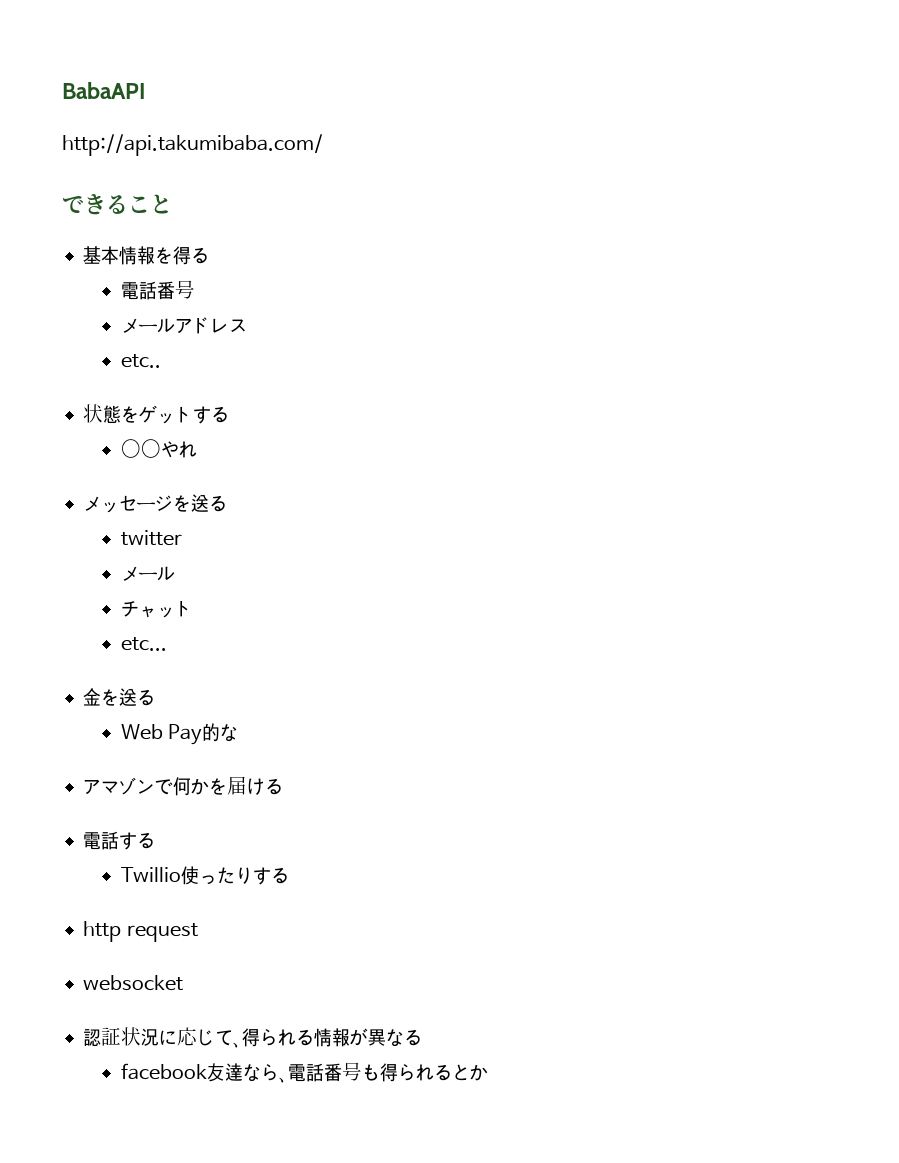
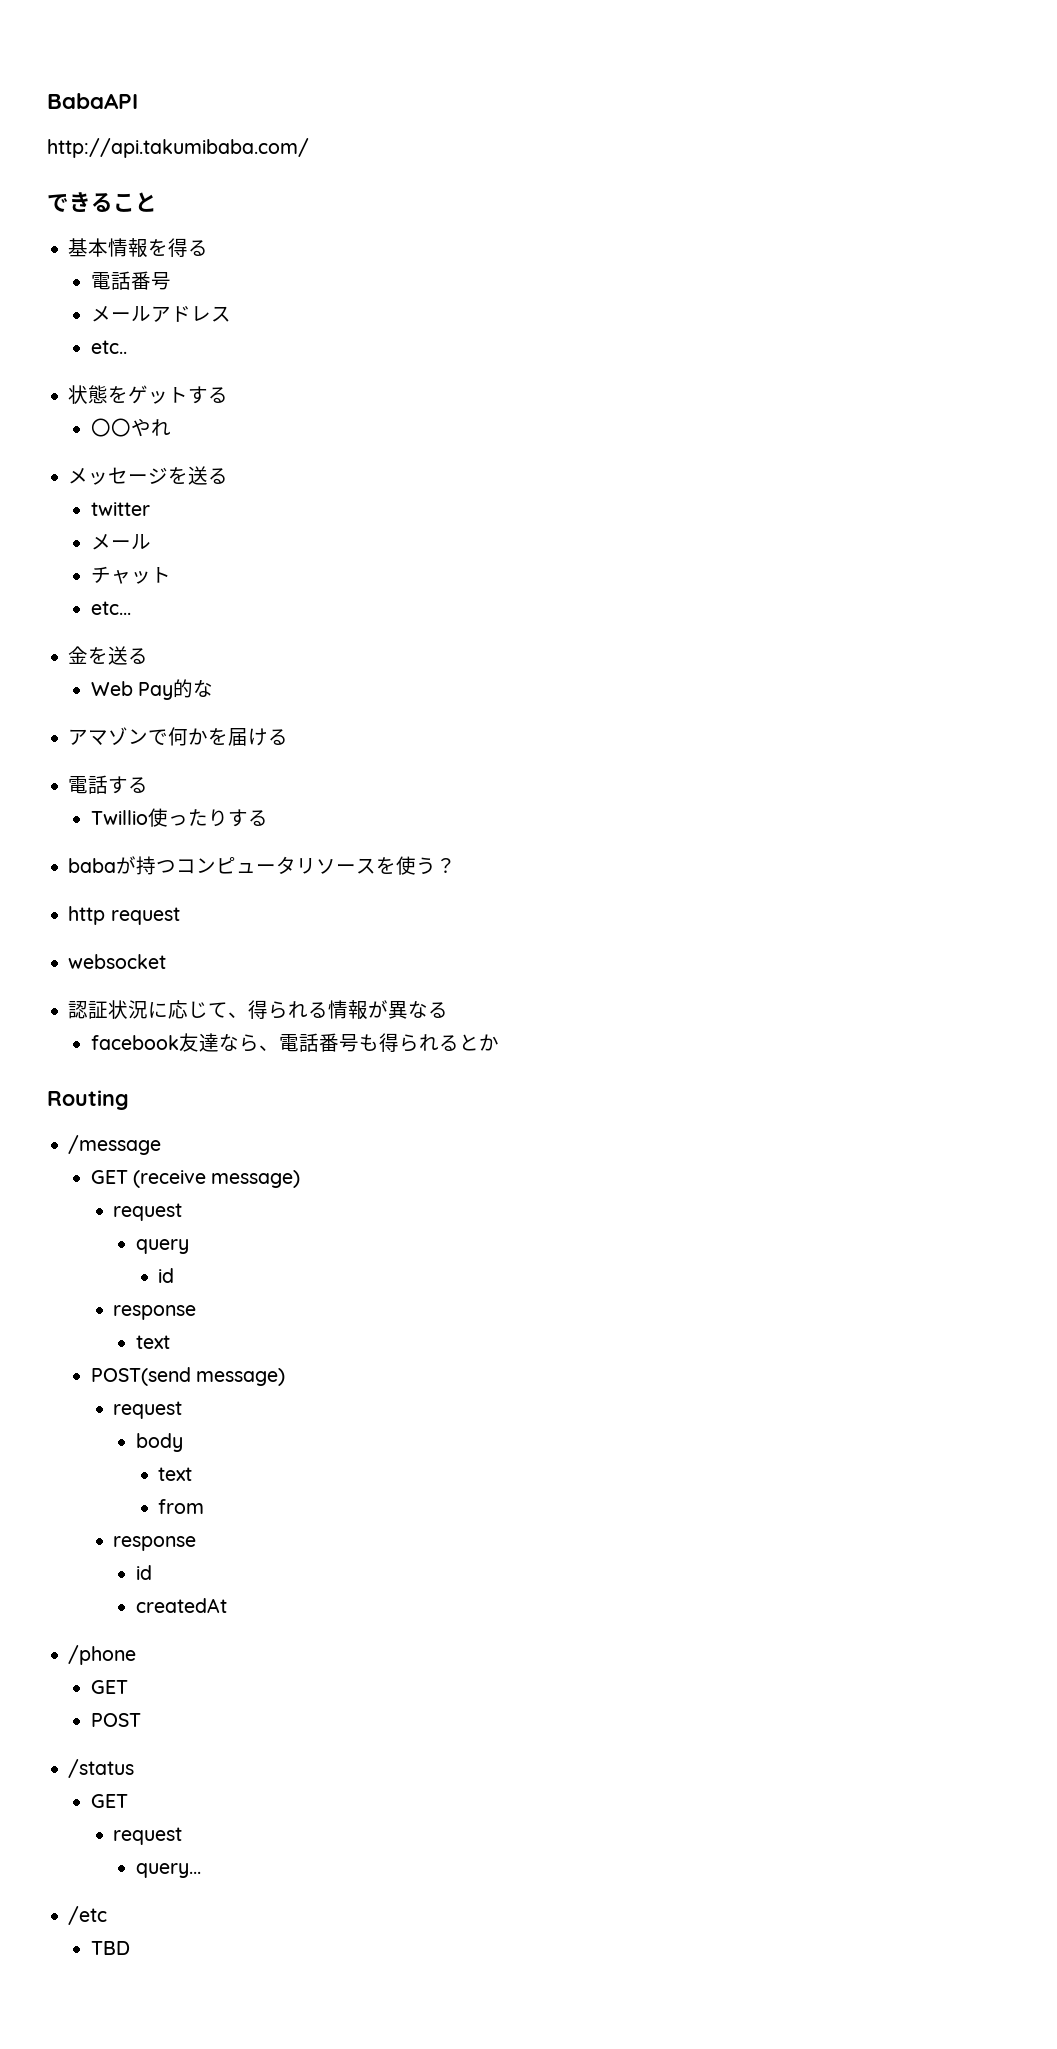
+ babaが持つコンピュータリソースを使う？
+ Routing
+ /message
+ GET (receive message)
+ request
+ query
+ id
+ response
+ text
+ POST(send message)
+ request
+ body
+ text
+ from
+ response
+ id
+ createdAt
+ /phone
+ GET
+ POST
+ /status
+ GET
+ request
+ query...
+ /etc
+ TBD

